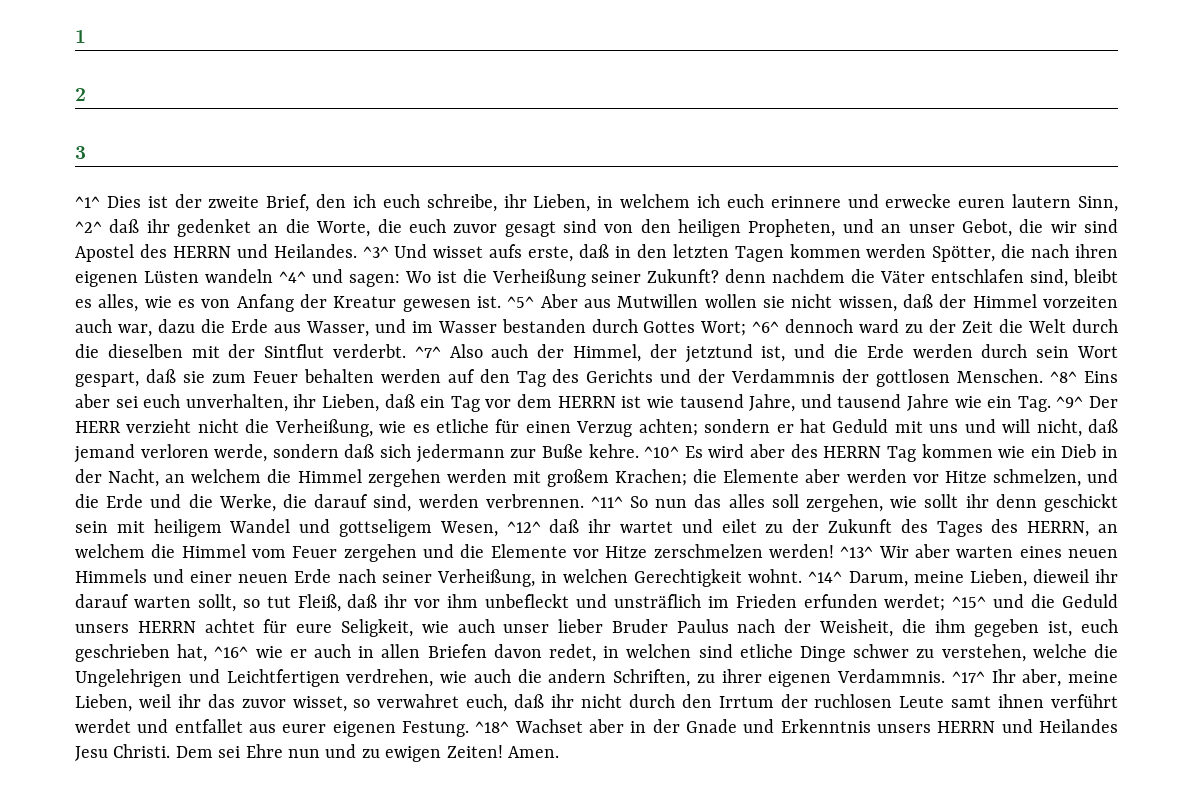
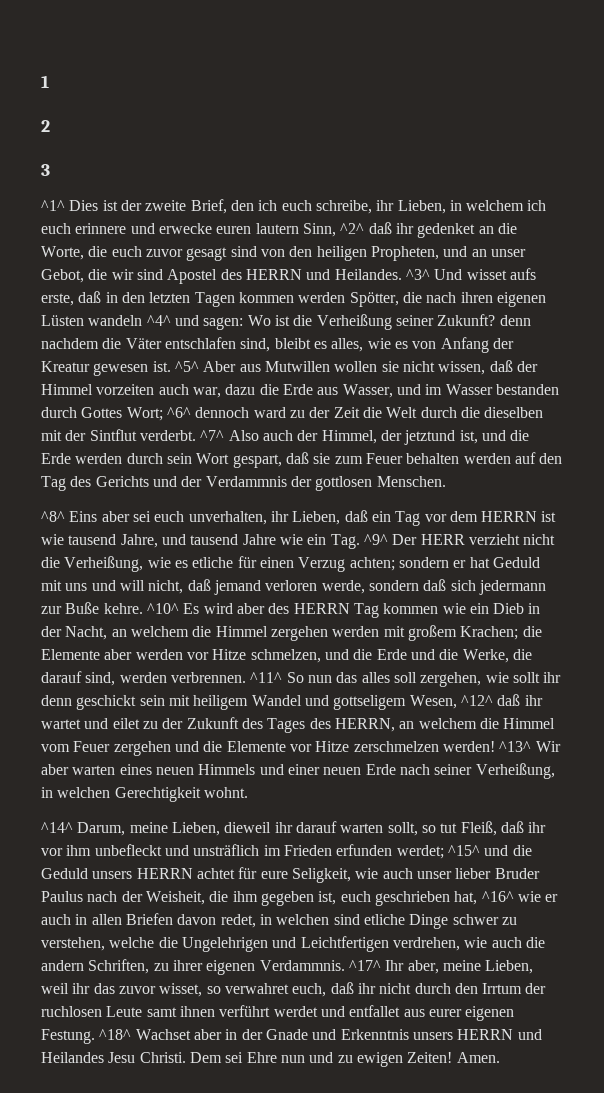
- ^7^ Also auch der Himmel, der jetztund ist, und die Erde werden durch sein Wort gespart, daß sie zum Feuer behalten werden auf den Tag des Gerichts und der Verdammnis der gottlosen Menschen. ^8^ Eins aber sei euch unverhalten, ihr Lieben, daß ein Tag vor dem HERRN ist wie tausend Jahre, und tausend Jahre wie ein Tag. ^9^ Der HERR verzieht nicht die Verheißung, wie es etliche für einen Verzug achten;
+ ^7^ Also auch der Himmel, der jetztund ist, und die Erde werden durch sein Wort gespart, daß sie zum Feuer behalten werden auf den Tag des Gerichts und der Verdammnis der gottlosen Menschen.
+ ^8^ Eins aber sei euch unverhalten, ihr Lieben, daß ein Tag vor dem HERRN ist wie tausend Jahre, und tausend Jahre wie ein Tag. ^9^ Der HERR verzieht nicht die Verheißung, wie es etliche für einen Verzug achten;
- ^13^ Wir aber warten eines neuen Himmels und einer neuen Erde nach seiner Verheißung, in welchen Gerechtigkeit wohnt. ^14^ Darum, meine Lieben, dieweil ihr darauf warten sollt, so tut Fleiß, daß ihr vor ihm unbefleckt und unsträflich im Frieden erfunden werdet;
+ ^13^ Wir aber warten eines neuen Himmels und einer neuen Erde nach seiner Verheißung, in welchen Gerechtigkeit wohnt.
+ ^14^ Darum, meine Lieben, dieweil ihr darauf warten sollt, so tut Fleiß, daß ihr vor ihm unbefleckt und unsträflich im Frieden erfunden werdet;

